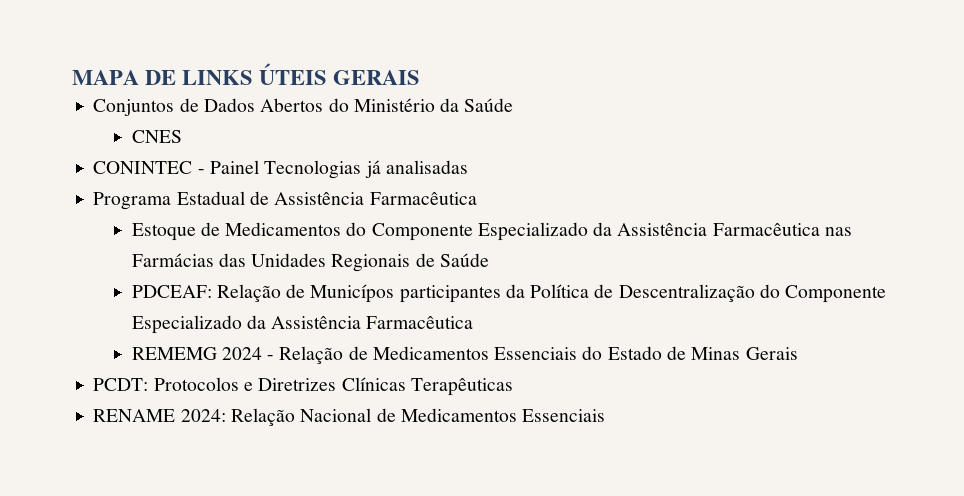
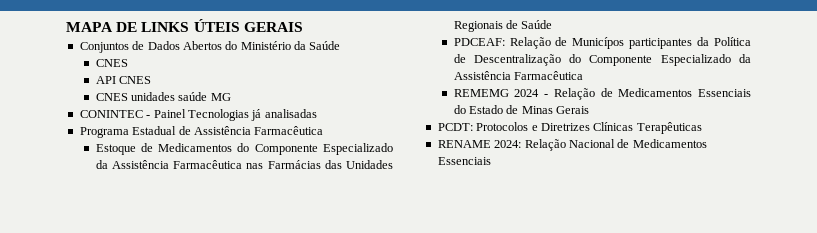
+ API CNES
+ CNES unidades saúde MG

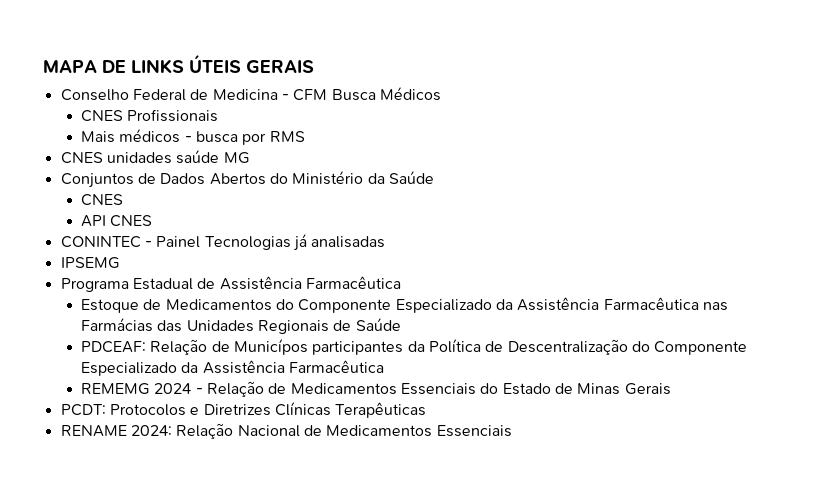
+ Conselho Federal de Medicina - CFM Busca Médicos
+ CNES Profissionais
+ Mais médicos - busca por RMS
+ CNES unidades saúde MG
- CNES unidades saúde MG
+ IPSEMG

